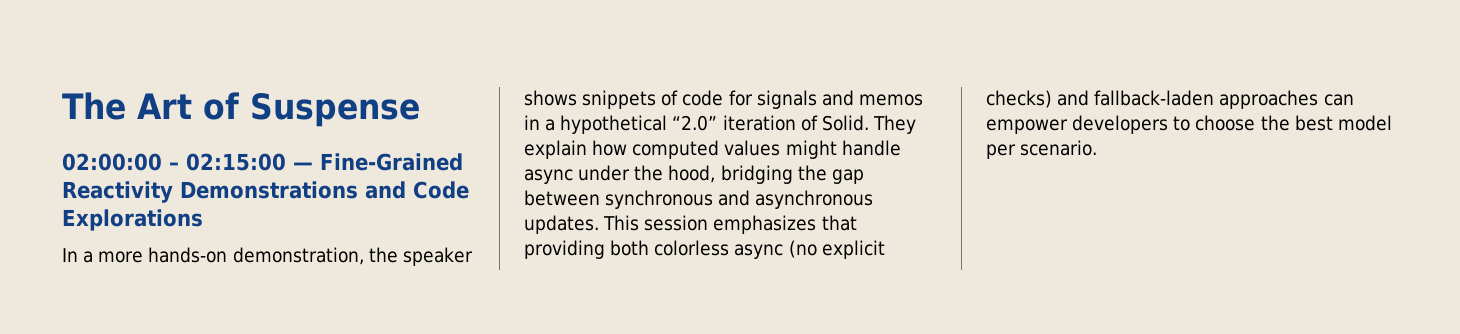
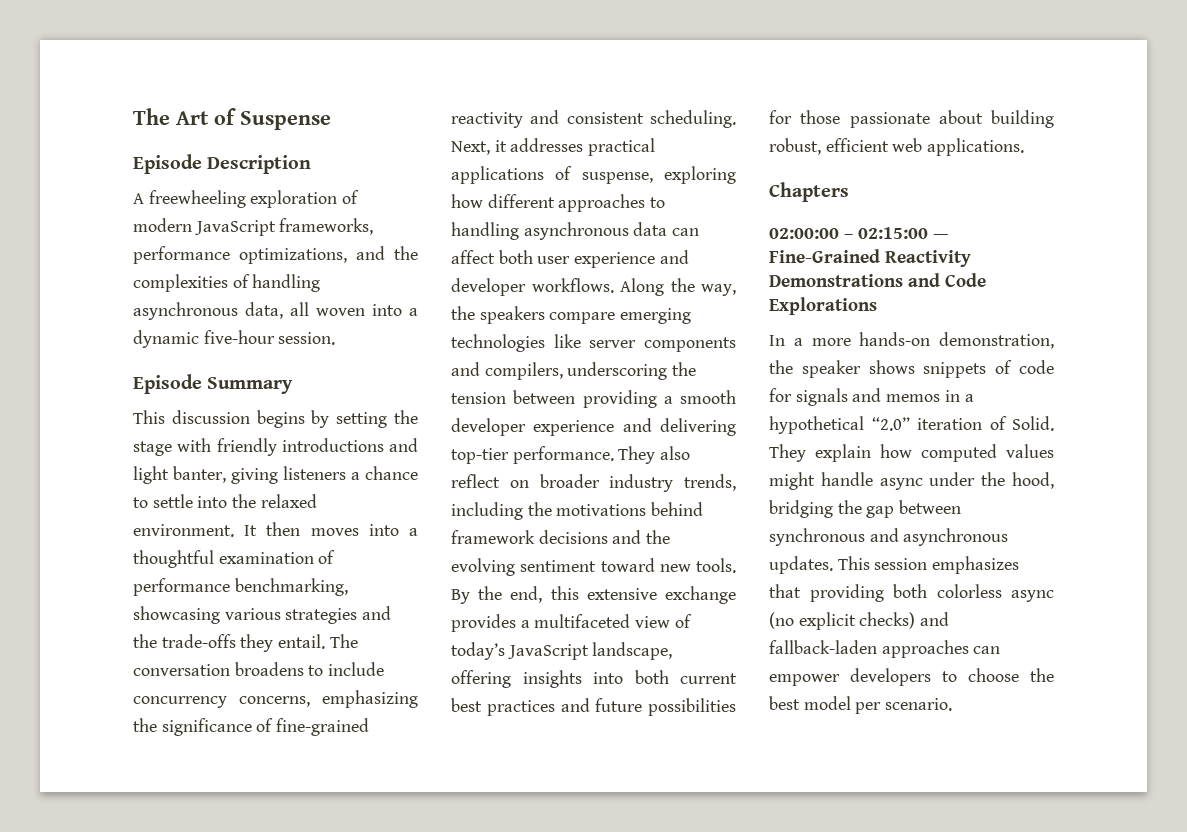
+ Episode Description
+ A freewheeling exploration of modern JavaScript frameworks, performance optimizations, and the complexities of handling asynchronous data, all woven into a dynamic five-hour session.
+ Episode Summary
+ This discussion begins by setting the stage with friendly introductions and light banter, giving listeners a chance to settle into the relaxed environment. It then moves into a thoughtful examination of performance benchmarking, showcasing various strategies and the trade-offs they entail. The conversation broadens to include concurrency concerns, emphasizing the significance of fine-grained reactivity and consistent scheduling. Next, it addresses practical applications of suspense, exploring how different approaches to handling asynchronous data can affect both user experience and developer workflows. Along the way, the speakers compare emerging technologies like server components and compilers, underscoring the tension between providing a smooth developer experience and delivering top-tier performance. They also reflect on broader industry trends, including the motivations behind framework decisions and the evolving sentiment toward new tools. By the end, this extensive exchange provides a multifaceted view of today’s JavaScript landscape, offering insights into both current best practices and future possibilities for those passionate about building robust, efficient web applications.
+ Chapters

